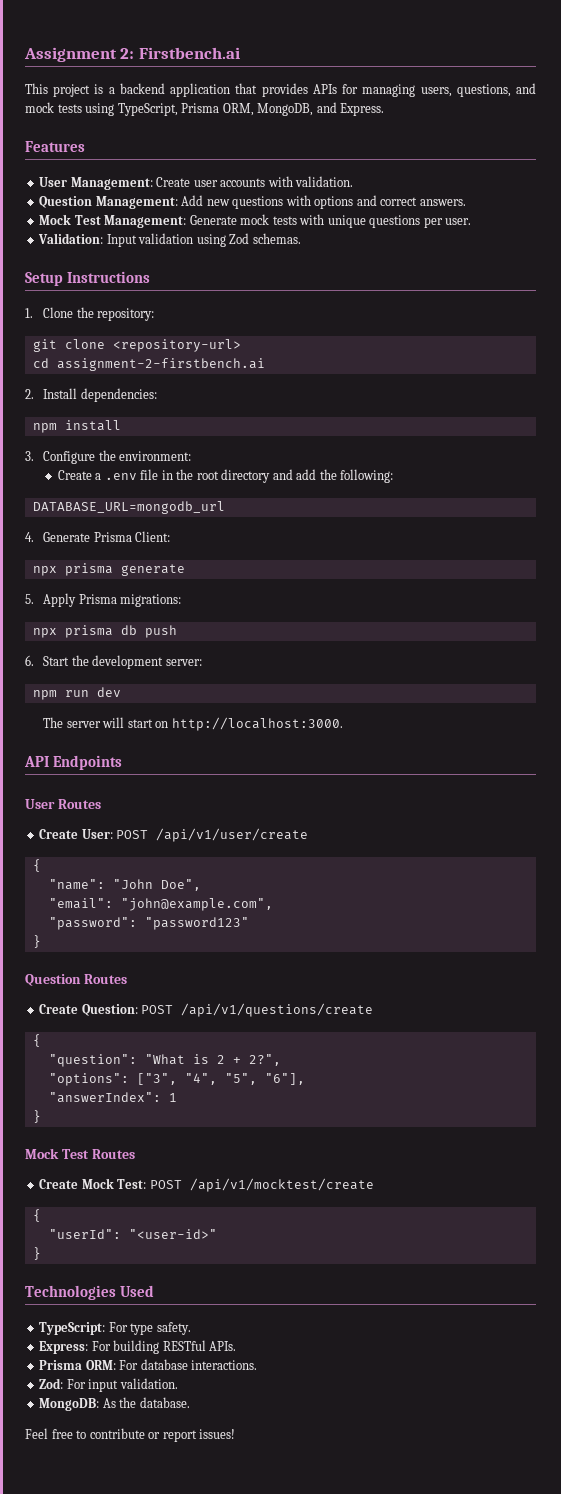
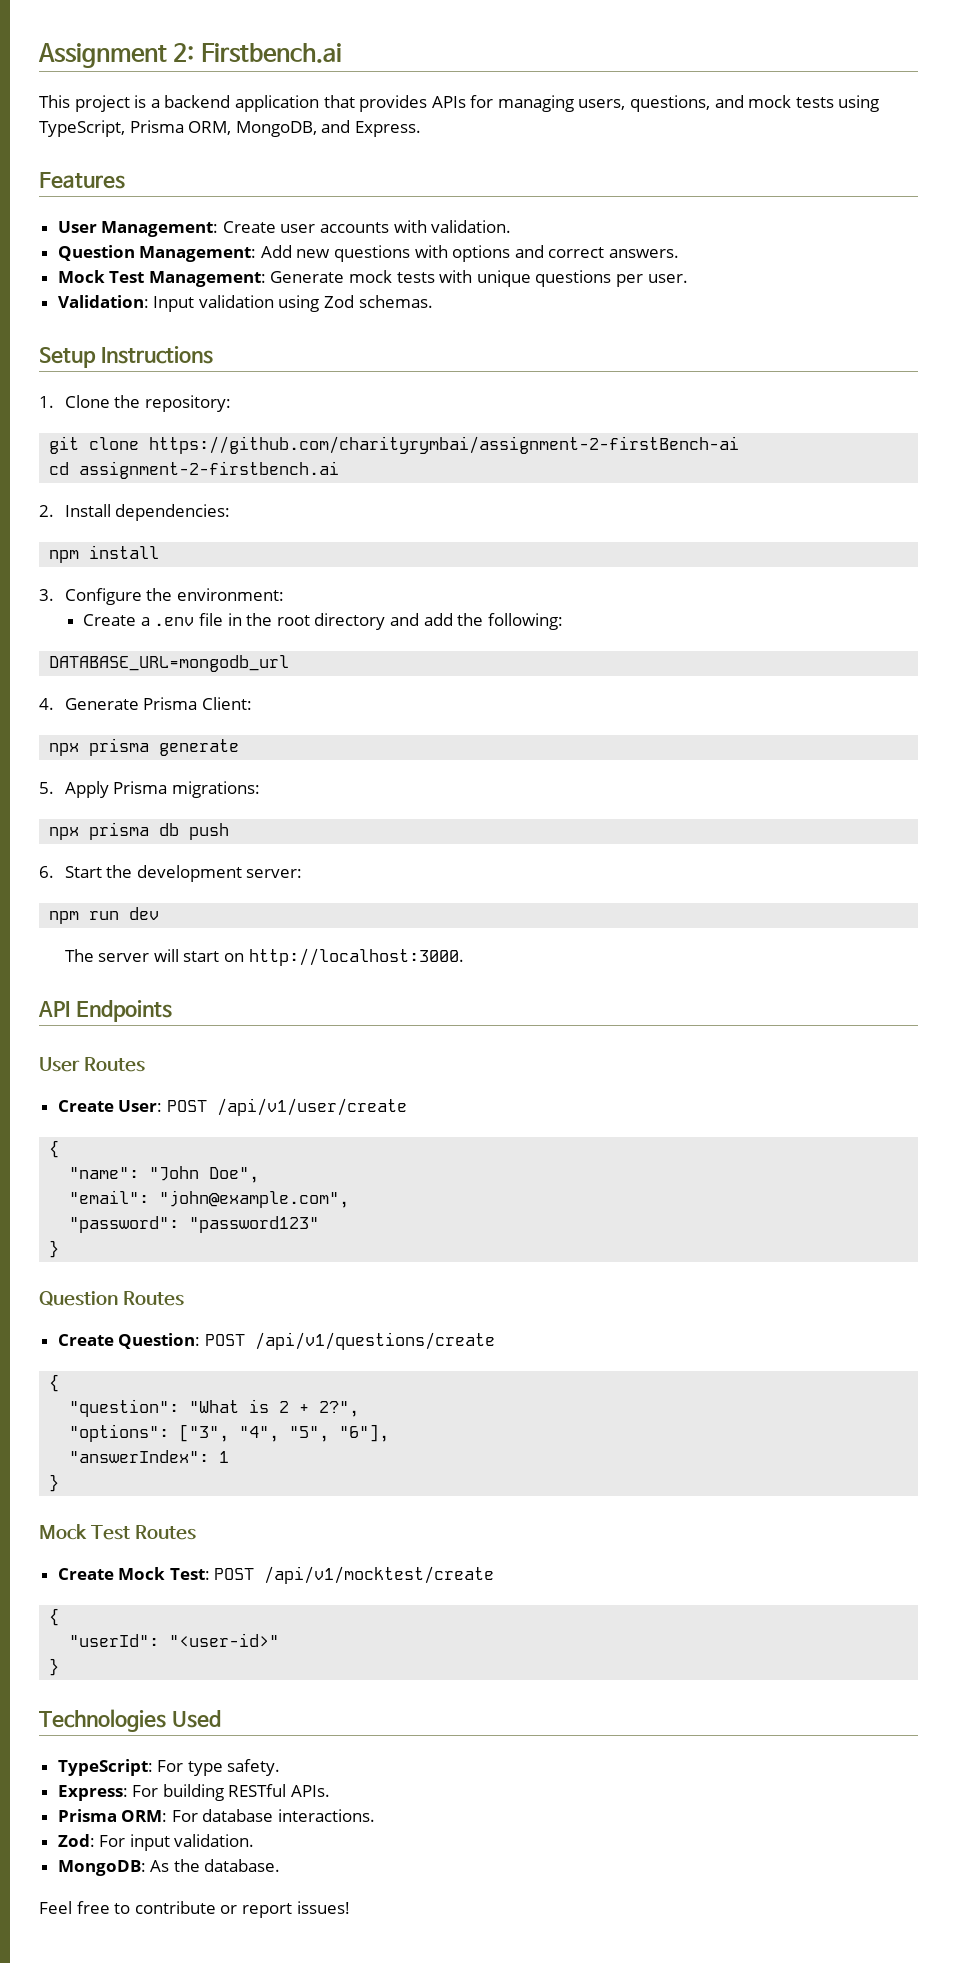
- git clone <repository-url>
+ git clone https://github.com/charityrymbai/assignment-2-firstBench-ai

